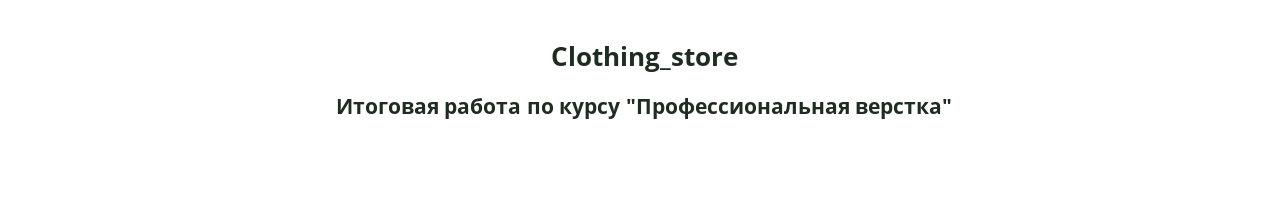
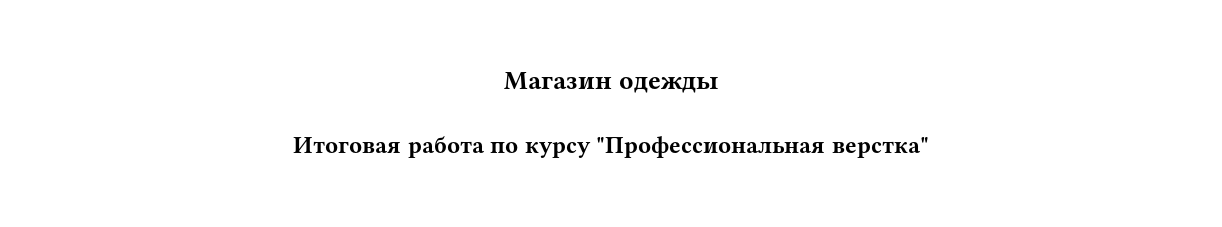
- Clothing_store
+ Магазин одежды

